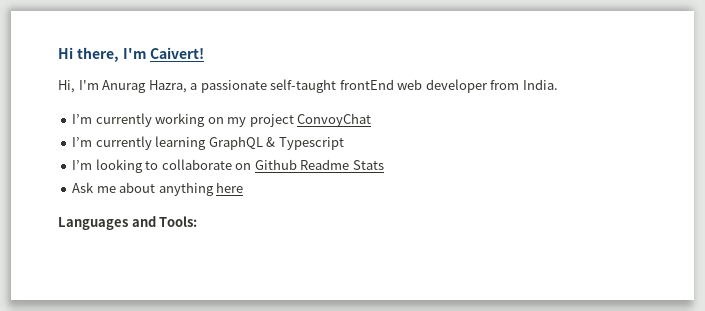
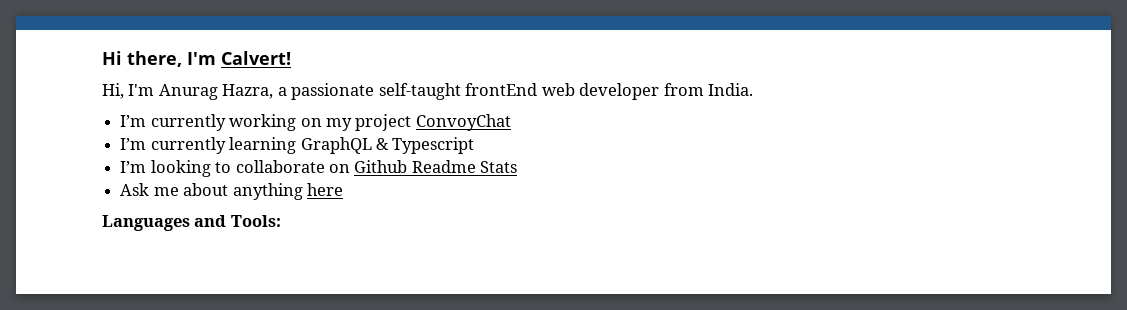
- Hi there, I'm Caivert!
+ Hi there, I'm Calvert!

